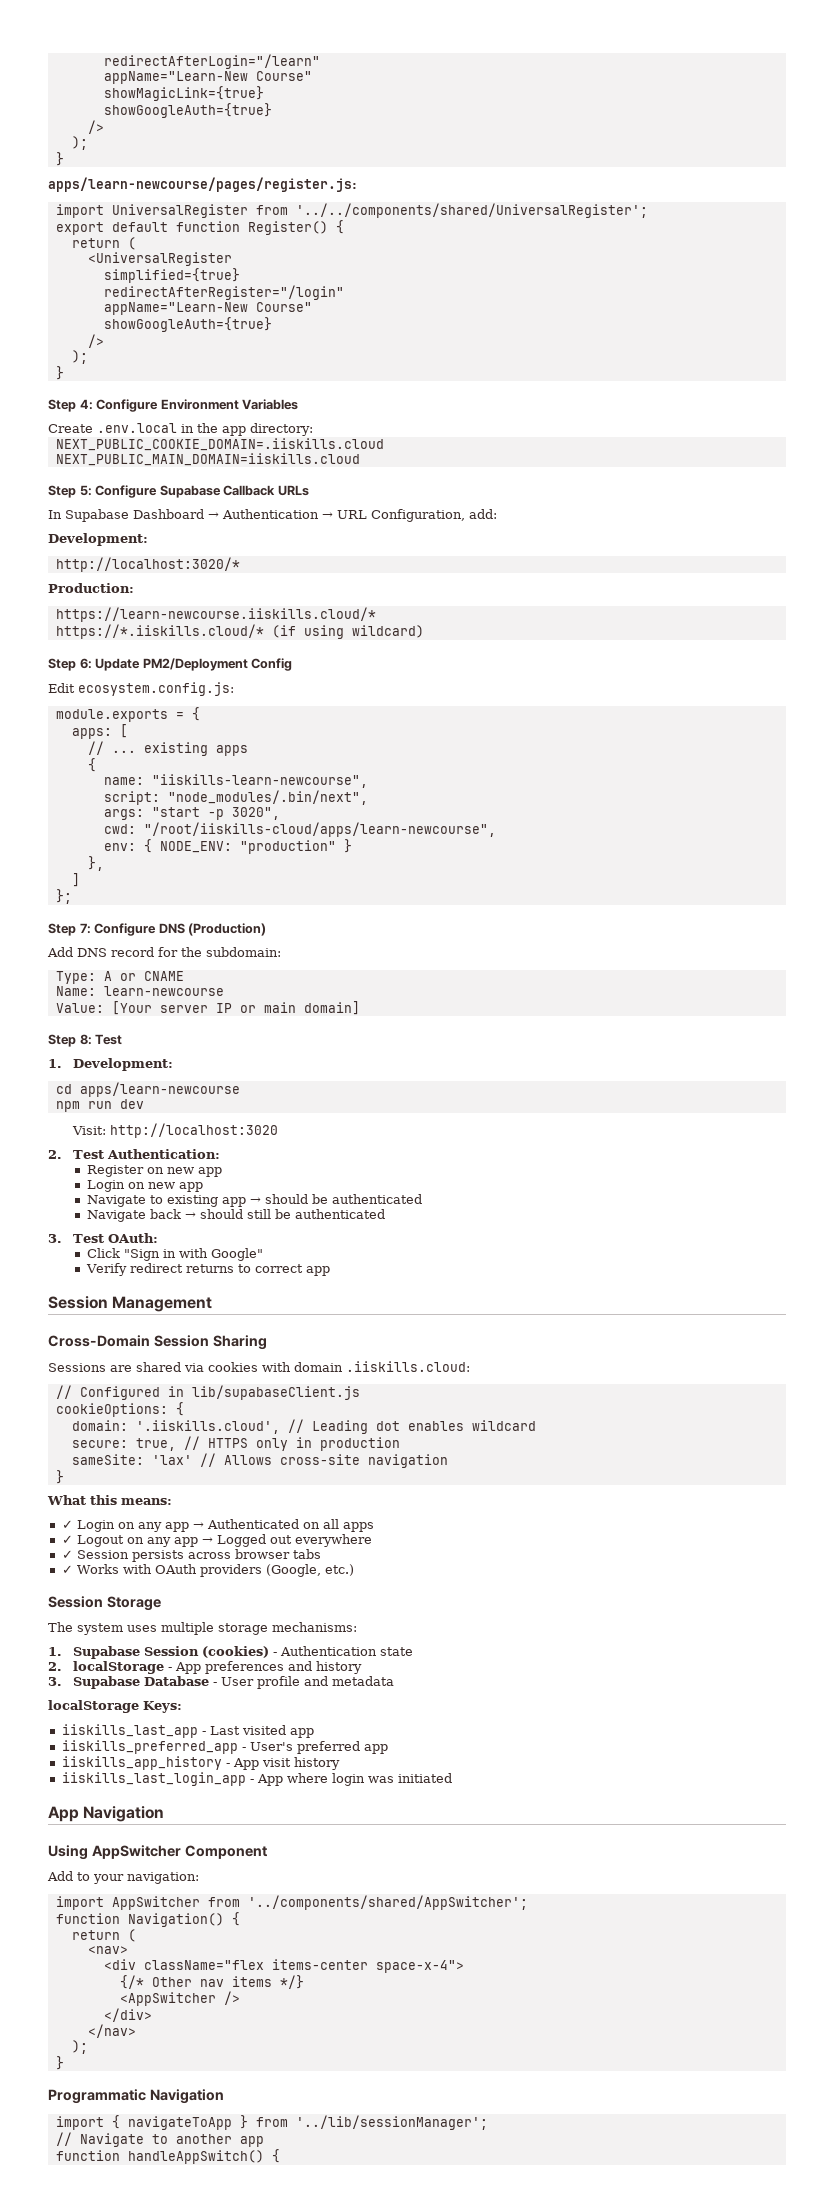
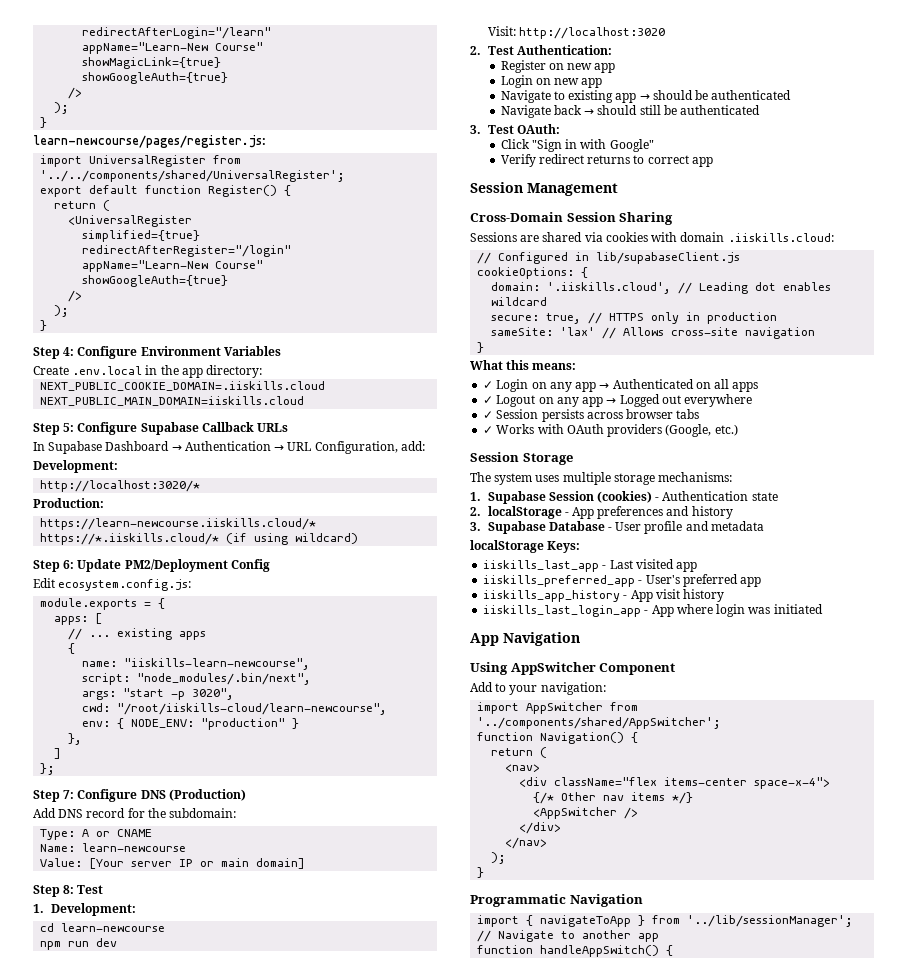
- apps/learn-newcourse/pages/register.js:
+ learn-newcourse/pages/register.js:
- cwd: "/root/iiskills-cloud/apps/learn-newcourse",
+ cwd: "/root/iiskills-cloud/learn-newcourse",
- cd apps/learn-newcourse
+ cd learn-newcourse

